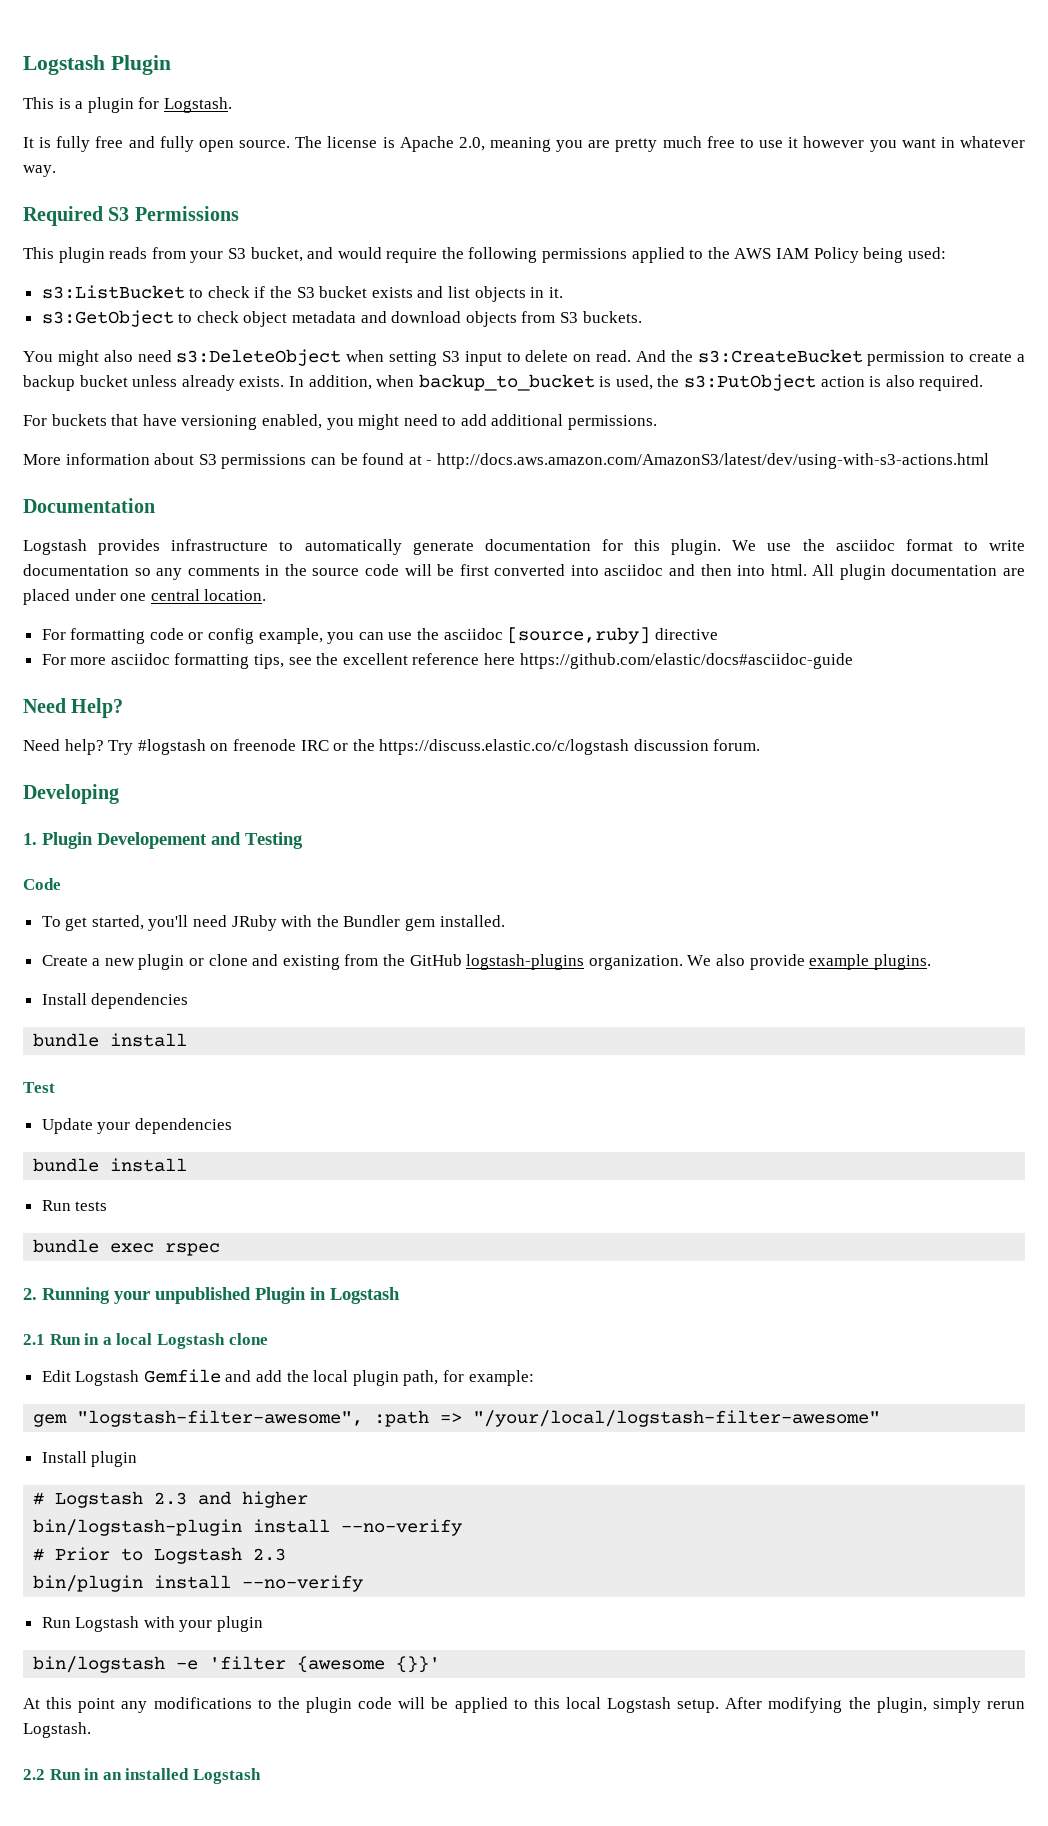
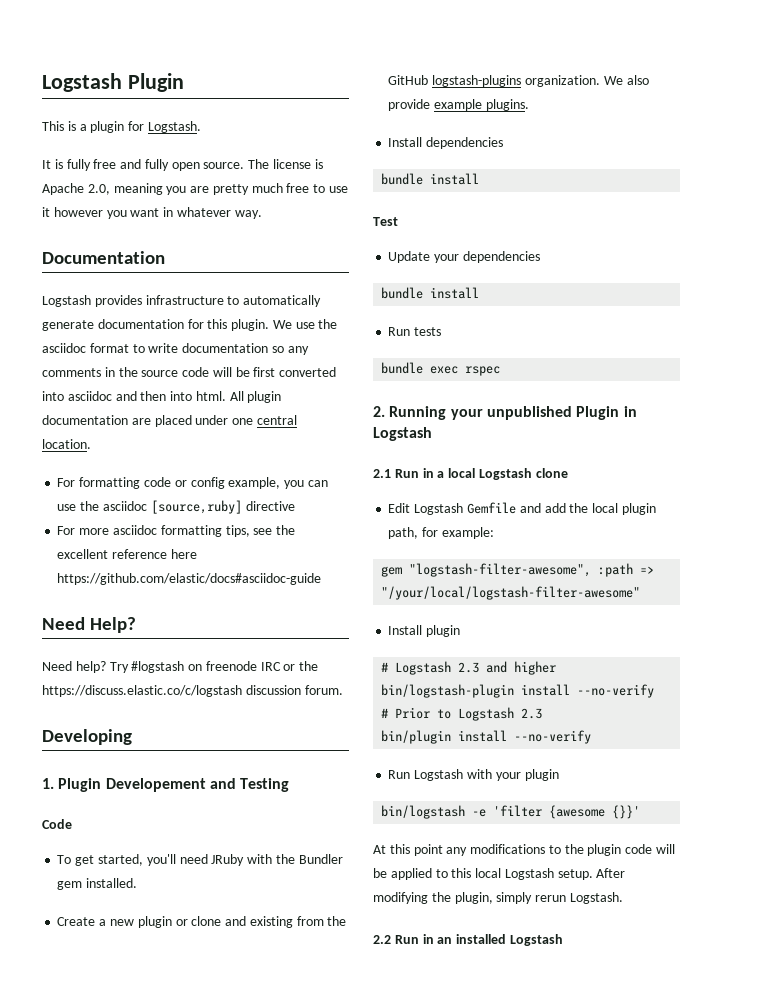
- Required S3 Permissions
- This plugin reads from your S3 bucket, and would require the following permissions applied to the AWS IAM Policy being used:
- s3:ListBucket to check if the S3 bucket exists and list objects in it.
- s3:GetObject to check object metadata and download objects from S3 buckets.
- You might also need s3:DeleteObject when setting S3 input to delete on read. And the s3:CreateBucket permission to create a backup bucket unless already exists. In addition, when backup_to_bucket is used, the s3:PutObject action is also required.
- For buckets that have versioning enabled, you might need to add additional permissions.
- More information about S3 permissions can be found at - http://docs.aws.amazon.com/AmazonS3/latest/dev/using-with-s3-actions.html

